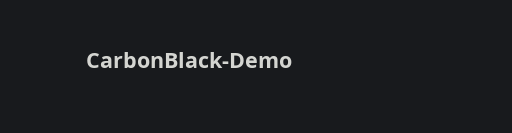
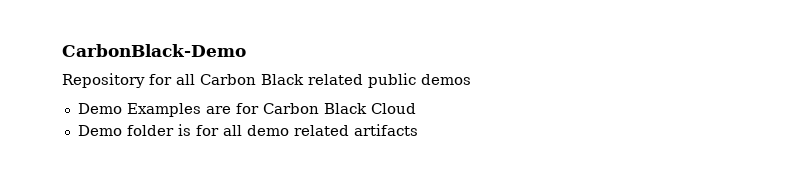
+ Repository for all Carbon Black related public demos
+ Demo Examples are for Carbon Black Cloud
+ Demo folder is for all demo related artifacts

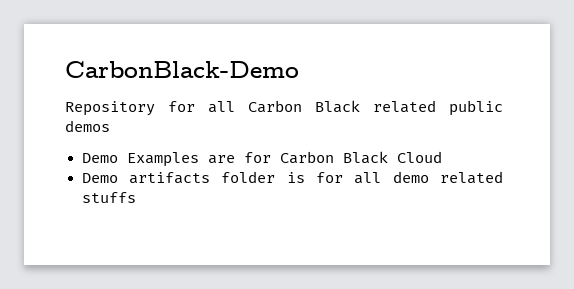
- Demo folder is for all demo related artifacts
+ Demo artifacts folder is for all demo related stuffs

